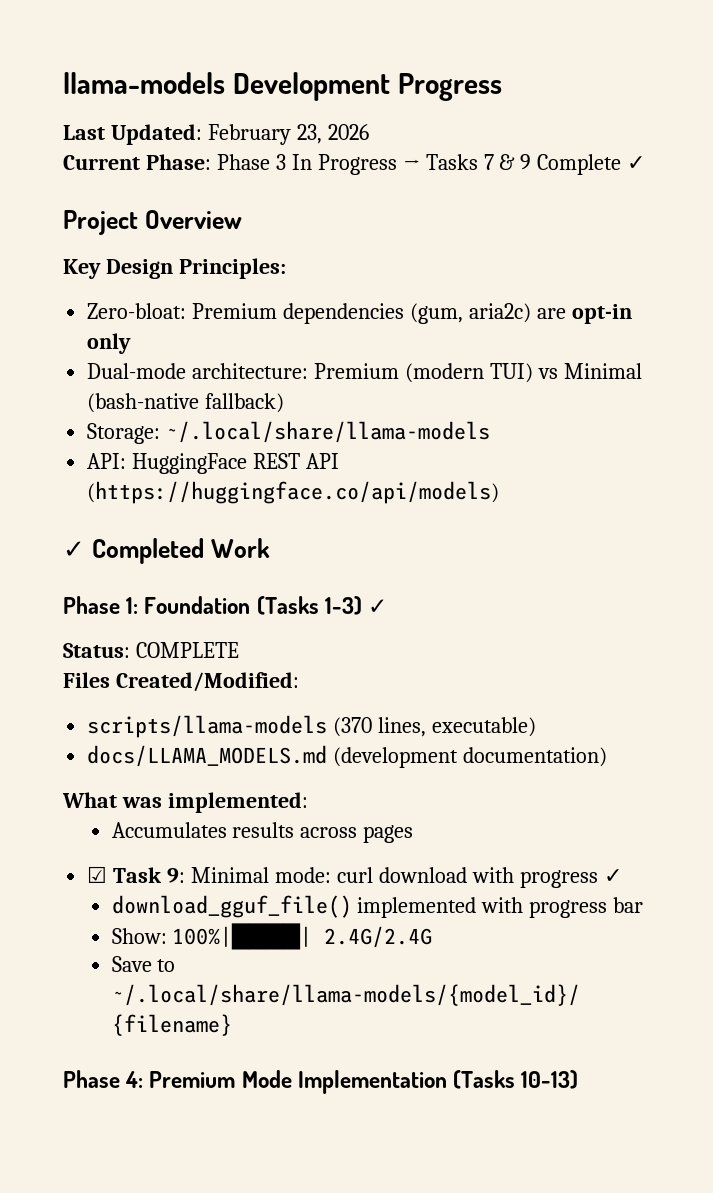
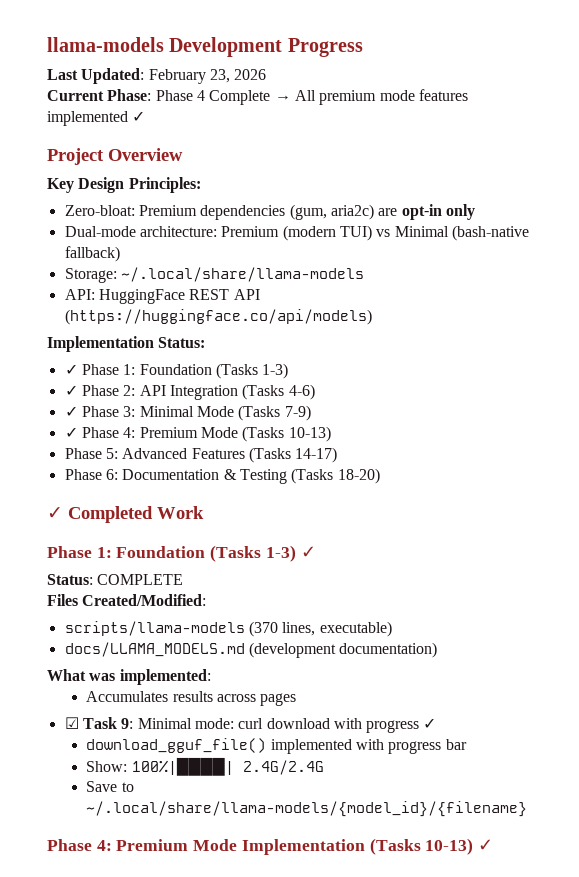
- Current Phase: Phase 3 In Progress → Tasks 7 & 9 Complete ✓
+ Current Phase: Phase 4 Complete → All premium mode features implemented ✓
+ Implementation Status:
+ ✓ Phase 1: Foundation (Tasks 1-3)
+ ✓ Phase 2: API Integration (Tasks 4-6)
+ ✓ Phase 3: Minimal Mode (Tasks 7-9)
+ ✓ Phase 4: Premium Mode (Tasks 10-13)
+ Phase 5: Advanced Features (Tasks 14-17)
+ Phase 6: Documentation & Testing (Tasks 18-20)
- Phase 4: Premium Mode Implementation (Tasks 10-13)
+ Phase 4: Premium Mode Implementation (Tasks 10-13) ✓

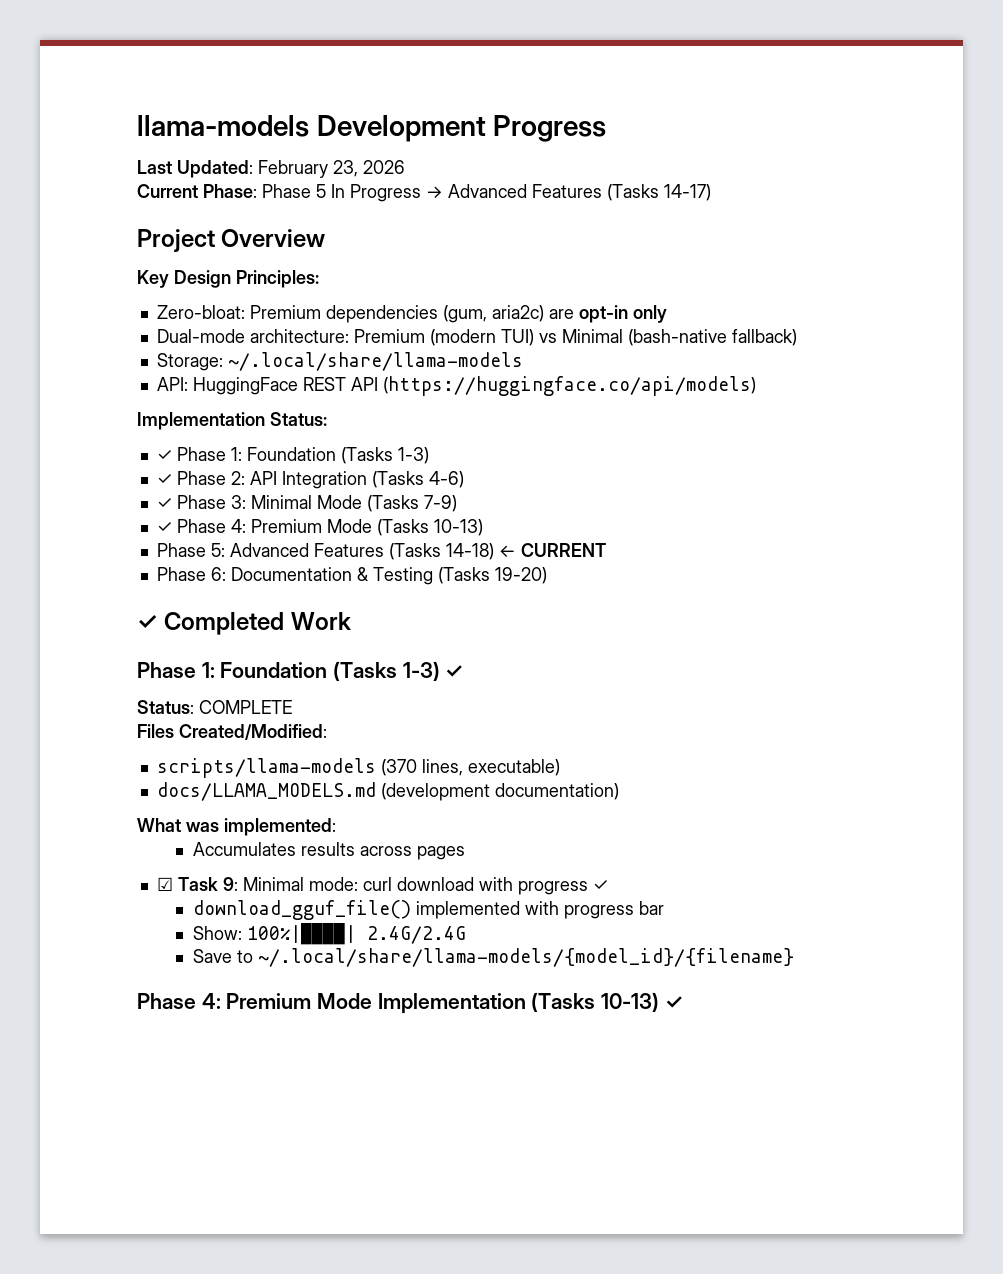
- Current Phase: Phase 4 Complete → All premium mode features implemented ✓
+ Current Phase: Phase 5 In Progress → Advanced Features (Tasks 14-17)
- Phase 5: Advanced Features (Tasks 14-17)
+ Phase 5: Advanced Features (Tasks 14-18) ← CURRENT
- Phase 6: Documentation & Testing (Tasks 18-20)
+ Phase 6: Documentation & Testing (Tasks 19-20)

